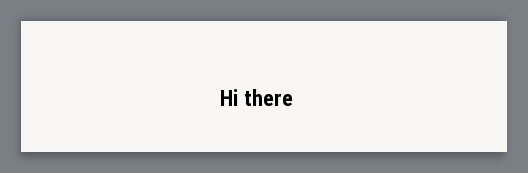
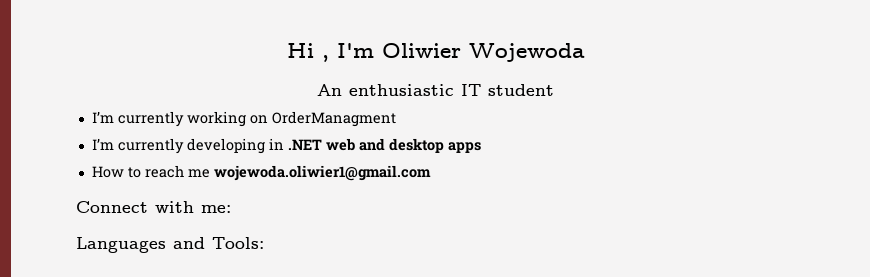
- Hi there
+ Hi , I'm Oliwier Wojewoda
+ An enthusiastic IT student
+ I’m currently working on OrderManagment
+ I’m currently developing in .NET web and desktop apps
+ How to reach me wojewoda.oliwier1@gmail.com
+ Connect with me:
+ Languages and Tools:

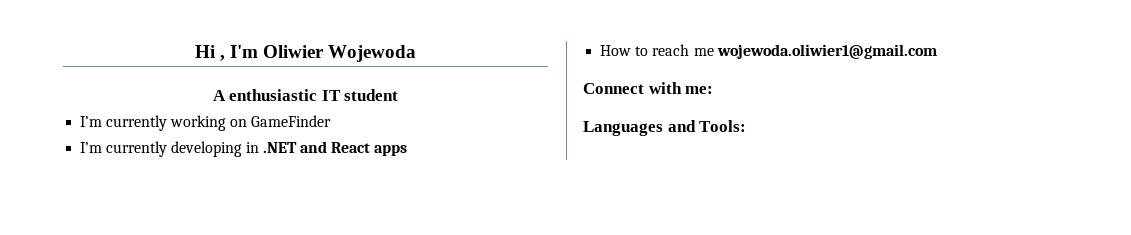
- An enthusiastic IT student
+ A enthusiastic IT student
- I’m currently working on OrderManagment
+ I’m currently working on GameFinder
- I’m currently developing in .NET web and desktop apps
+ I’m currently developing in .NET and React apps

